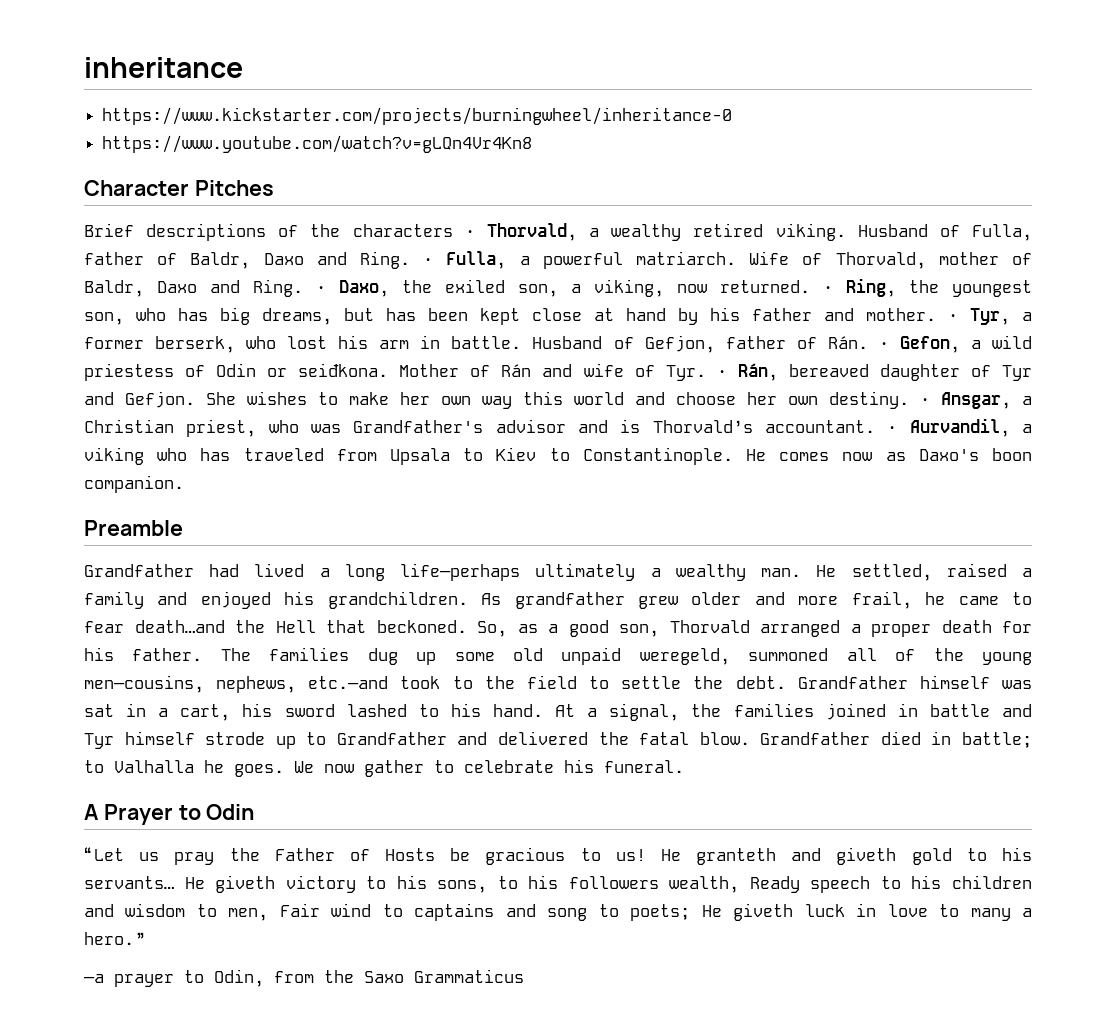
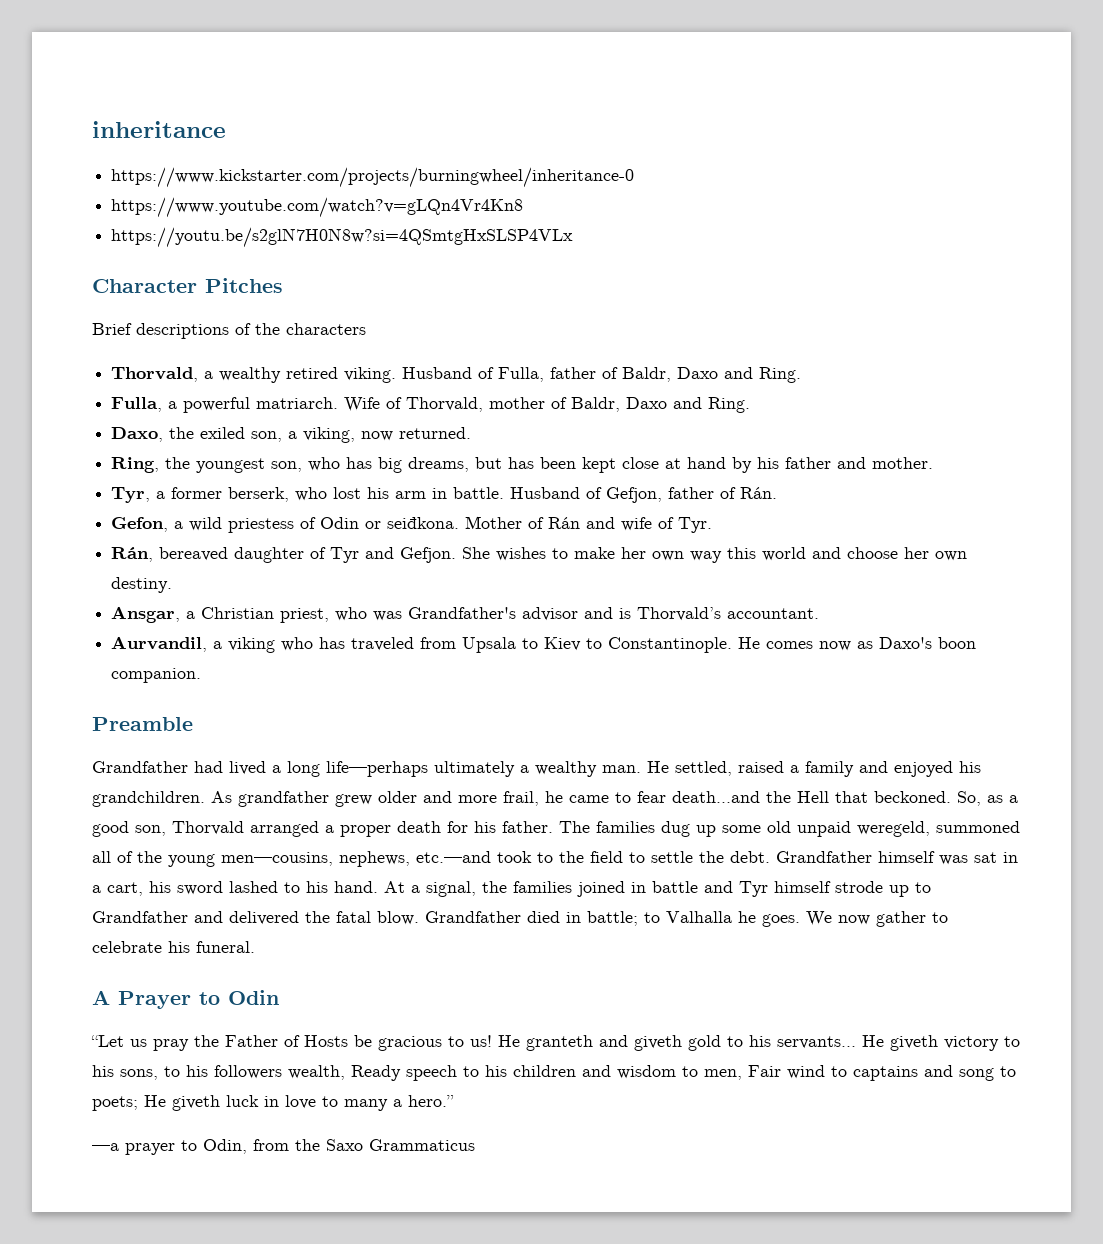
+ https://youtu.be/s2glN7H0N8w?si=4QSmtgHxSLSP4VLx
- Brief descriptions of the characters • Thorvald, a wealthy retired viking.
+ Brief descriptions of the characters
+ Thorvald, a wealthy retired viking.
- Husband of Fulla, father of Baldr, Daxo and Ring. • Fulla, a powerful matriarch.
+ Husband of Fulla, father of Baldr, Daxo and Ring.
+ Fulla, a powerful matriarch.
- Wife of Thorvald, mother of Baldr, Daxo and Ring. • Daxo, the exiled son, a viking, now returned. • Ring, the youngest son, who has big dreams, but has been kept close at hand by his father and mother. • Tyr, a former berserk, who lost his arm in battle.
+ Wife of Thorvald, mother of Baldr, Daxo and Ring.
+ Daxo, the exiled son, a viking, now returned.
+ Ring, the youngest son, who has big dreams, but has been kept close at hand by his father and mother.
+ Tyr, a former berserk, who lost his arm in battle.
- Husband of Gefjon, father of Rán. • Gefon, a wild priestess of Odin or seiđkona.
+ Husband of Gefjon, father of Rán.
+ Gefon, a wild priestess of Odin or seiđkona.
- Mother of Rán and wife of Tyr. • Rán, bereaved daughter of Tyr and Gefjon.
+ Mother of Rán and wife of Tyr.
+ Rán, bereaved daughter of Tyr and Gefjon.
- She wishes to make her own way this world and choose her own destiny. • Ansgar, a Christian priest, who was Grandfather's advisor and is Thorvald’s accountant. • Aurvandil, a viking who has traveled from Upsala to Kiev to Constantinople.
+ She wishes to make her own way this world and choose her own destiny.
+ Ansgar, a Christian priest, who was Grandfather's advisor and is Thorvald’s accountant.
+ Aurvandil, a viking who has traveled from Upsala to Kiev to Constantinople.

